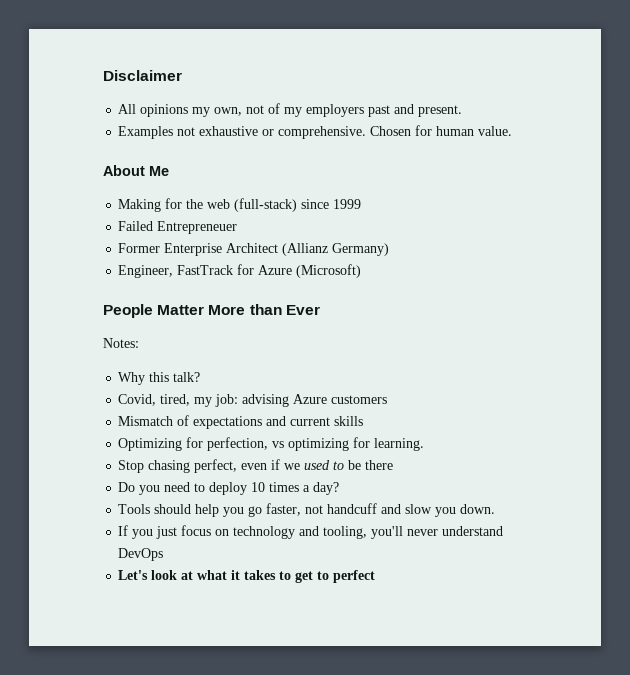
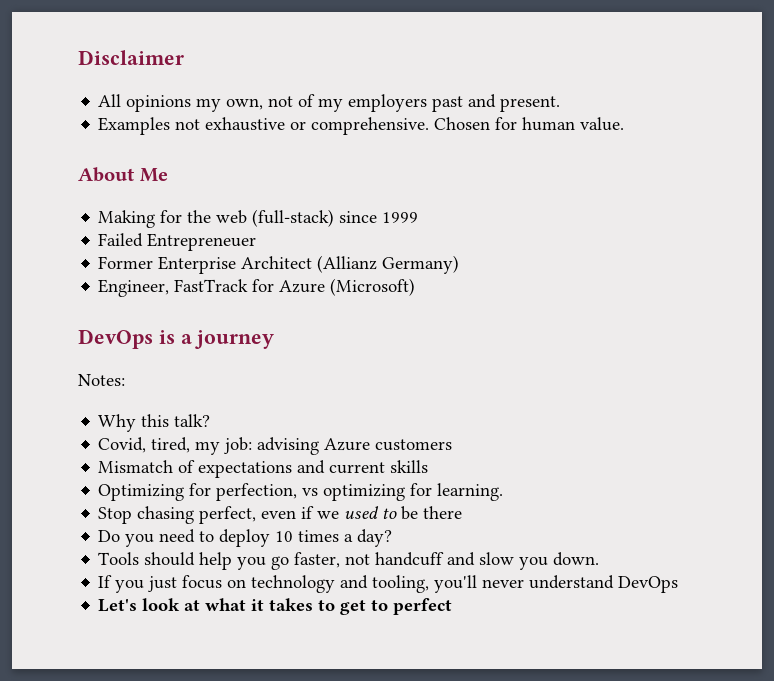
- People Matter More than Ever
+ DevOps is a journey

